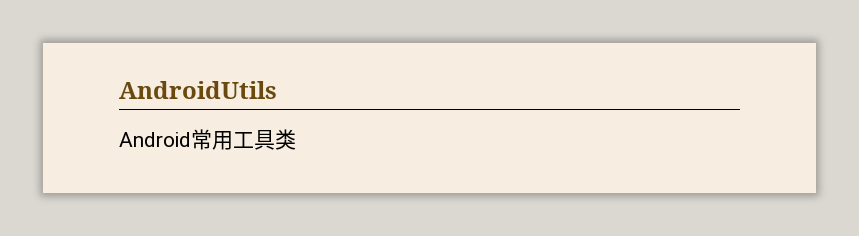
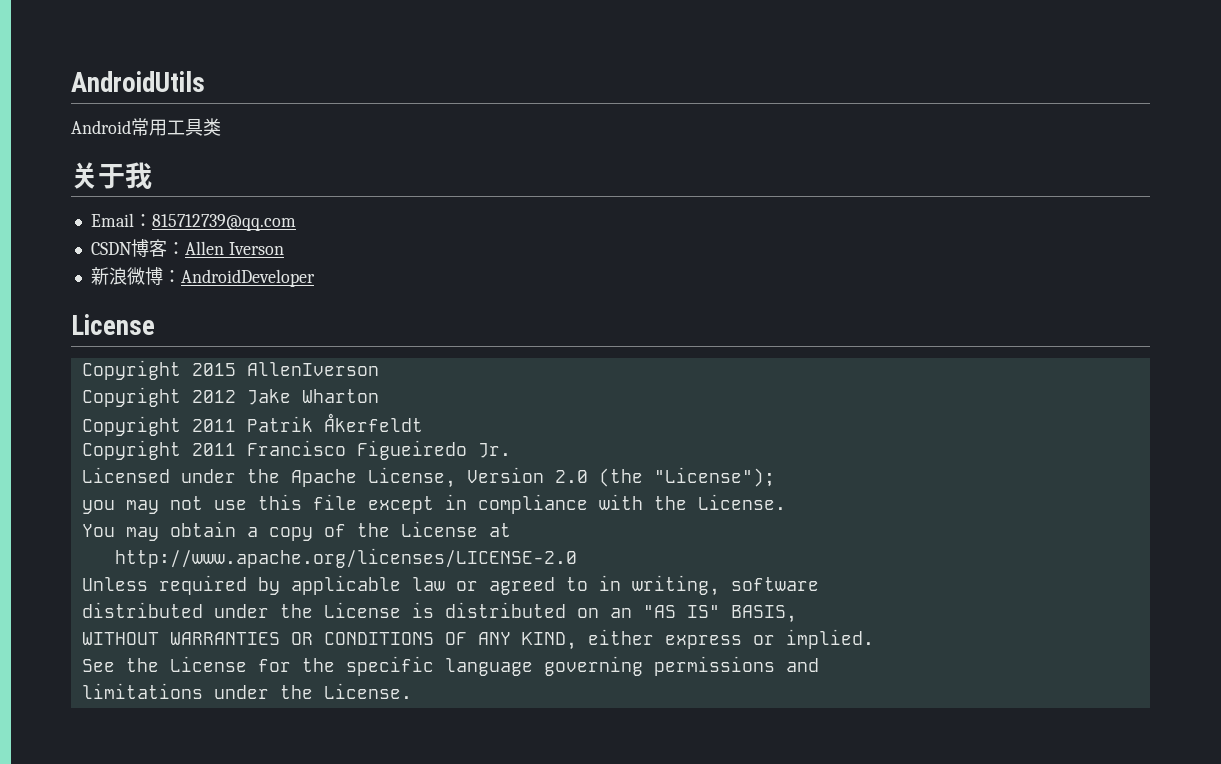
+ 关于我
+ Email：815712739@qq.com
+ CSDN博客：Allen Iverson
+ 新浪微博：AndroidDeveloper
+ License
+ Copyright 2015 AllenIverson
+ Copyright 2012 Jake Wharton
+ Copyright 2011 Patrik Åkerfeldt
+ Copyright 2011 Francisco Figueiredo Jr.
+ Licensed under the Apache License, Version 2.0 (the "License");
+ you may not use this file except in compliance with the License.
+ You may obtain a copy of the License at
+ http://www.apache.org/licenses/LICENSE-2.0
+ Unless required by applicable law or agreed to in writing, software
+ distributed under the License is distributed on an "AS IS" BASIS,
+ WITHOUT WARRANTIES OR CONDITIONS OF ANY KIND, either express or implied.
+ See the License for the specific language governing permissions and
+ limitations under the License.

